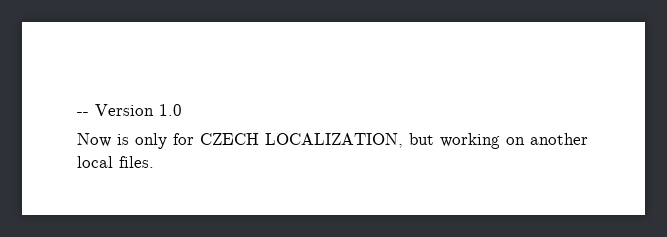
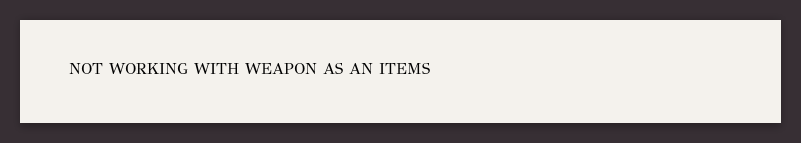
- -- Version 1.0
- Now is only for CZECH LOCALIZATION, but working on another local files.
+ NOT WORKING WITH WEAPON AS AN ITEMS

